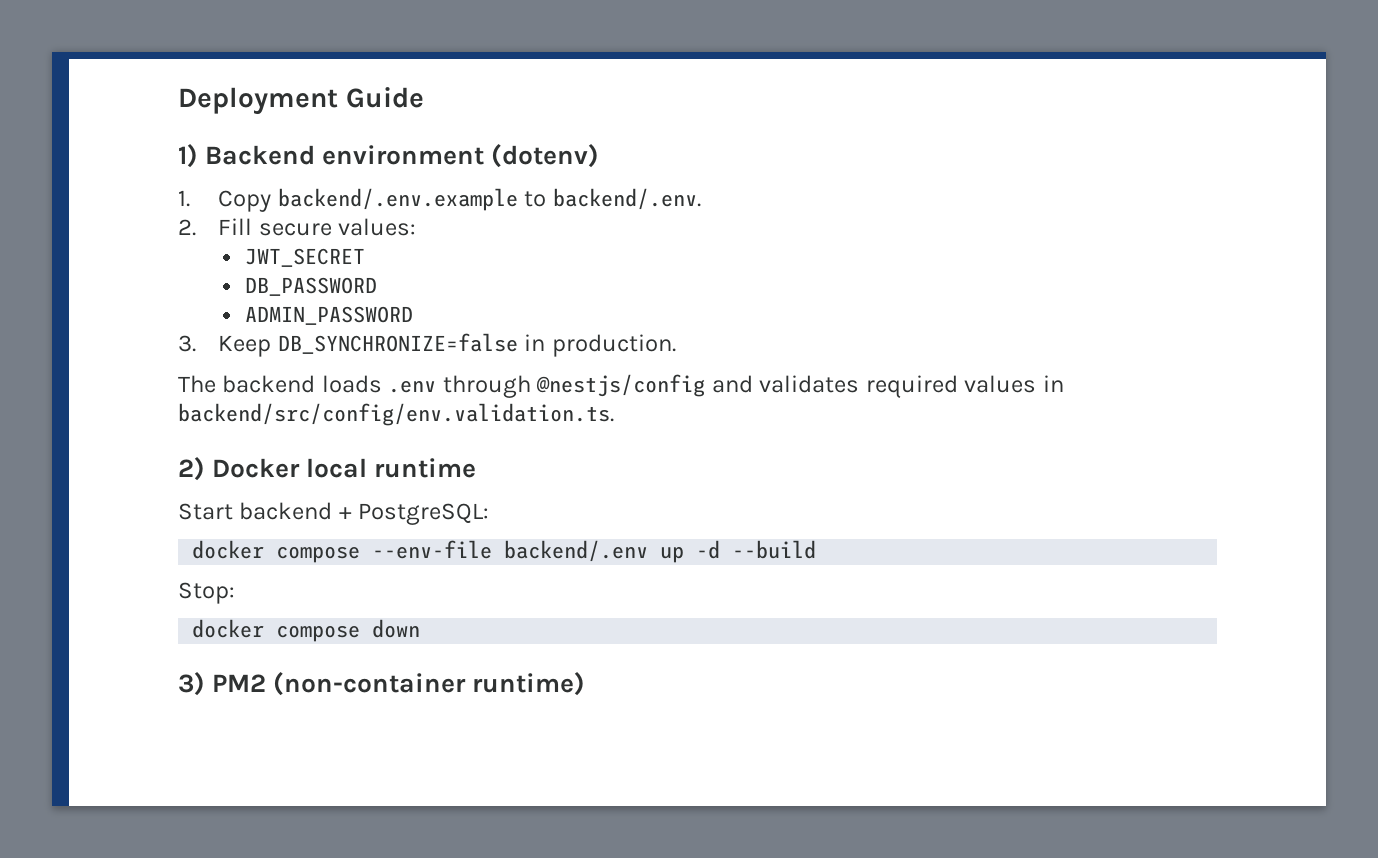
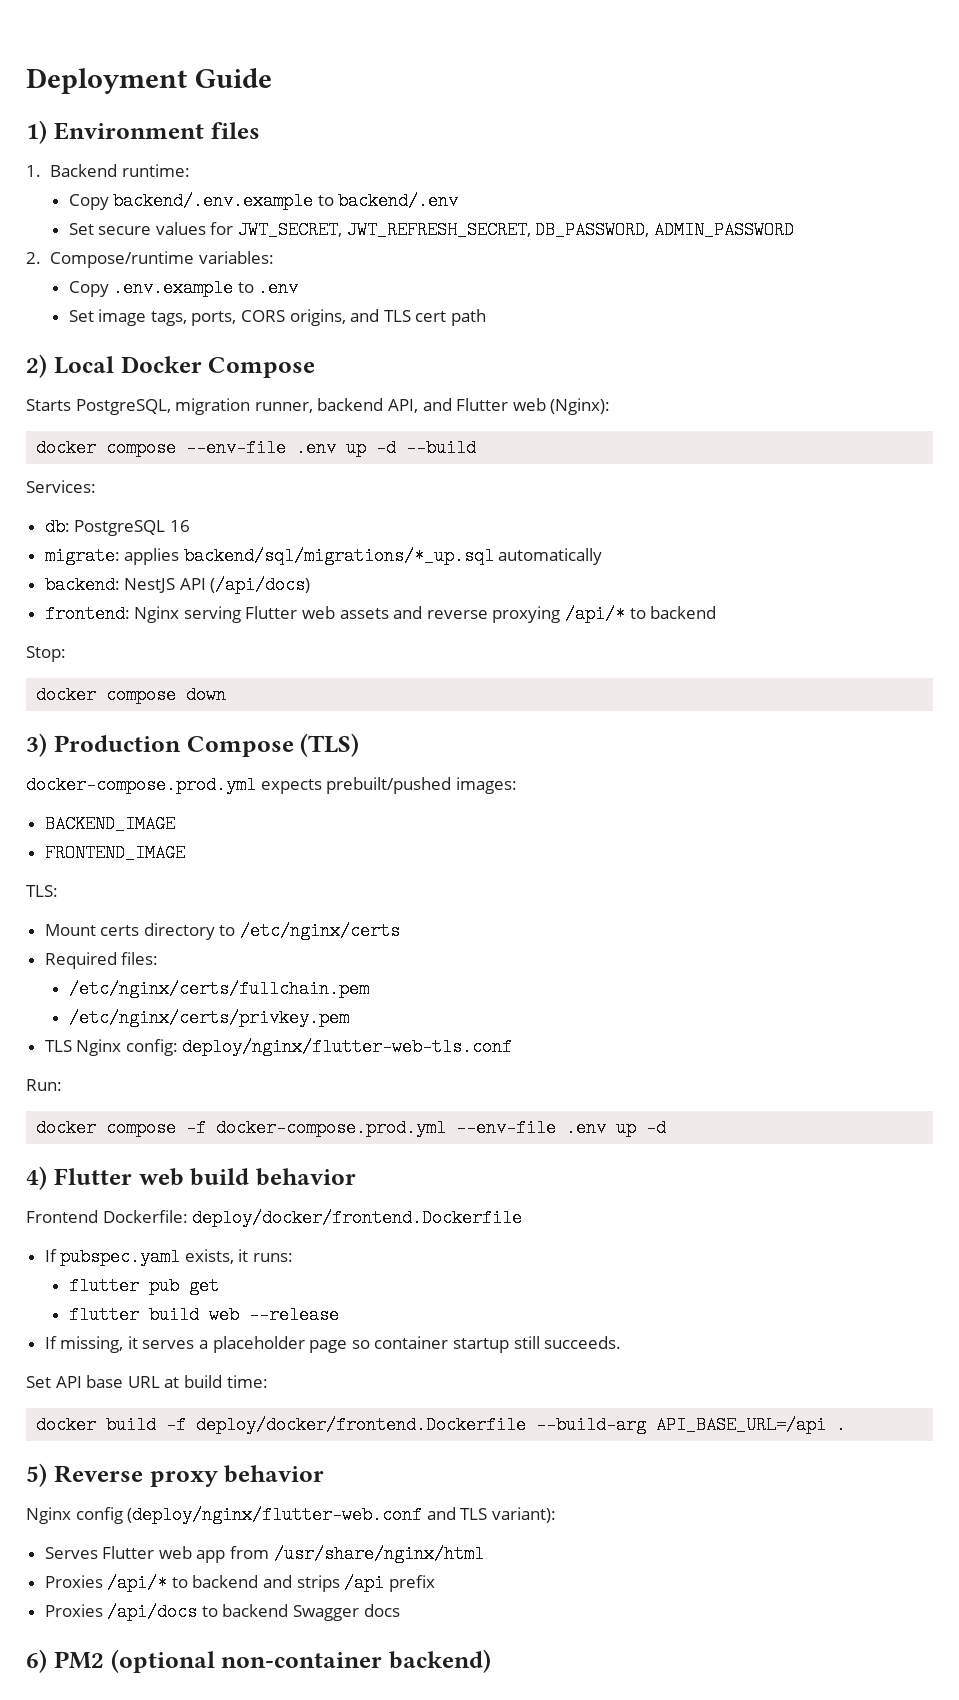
- 1) Backend environment (dotenv)
+ 1) Environment files
- 1. Copy backend/.env.example to backend/.env.
- 2. Fill secure values:
- JWT_SECRET
- DB_PASSWORD
- ADMIN_PASSWORD
- 3. Keep DB_SYNCHRONIZE=false in production.
- The backend loads .env through @nestjs/config and validates required values in backend/src/config/env.validation.ts.
- 2) Docker local runtime
- Start backend + PostgreSQL:
+ 1. Backend runtime:
+ Copy backend/.env.example to backend/.env
+ Set secure values for JWT_SECRET, JWT_REFRESH_SECRET, DB_PASSWORD, ADMIN_PASSWORD
+ 2. Compose/runtime variables:
+ Copy .env.example to .env
+ Set image tags, ports, CORS origins, and TLS cert path
+ 2) Local Docker Compose
+ Starts PostgreSQL, migration runner, backend API, and Flutter web (Nginx):
- docker compose --env-file backend/.env up -d --build
+ docker compose --env-file .env up -d --build
+ Services:
+ db: PostgreSQL 16
+ migrate: applies backend/sql/migrations/*_up.sql automatically
+ backend: NestJS API (/api/docs)
+ frontend: Nginx serving Flutter web assets and reverse proxying /api/* to backend
- 3) PM2 (non-container runtime)
+ 3) Production Compose (TLS)
+ docker-compose.prod.yml expects prebuilt/pushed images:
+ BACKEND_IMAGE
+ FRONTEND_IMAGE
+ TLS:
+ Mount certs directory to /etc/nginx/certs
+ Required files:
+ /etc/nginx/certs/fullchain.pem
+ /etc/nginx/certs/privkey.pem
+ TLS Nginx config: deploy/nginx/flutter-web-tls.conf
+ Run:
+ docker compose -f docker-compose.prod.yml --env-file .env up -d
+ 4) Flutter web build behavior
+ Frontend Dockerfile: deploy/docker/frontend.Dockerfile
+ If pubspec.yaml exists, it runs:
+ flutter pub get
+ flutter build web --release
+ If missing, it serves a placeholder page so container startup still succeeds.
+ Set API base URL at build time:
+ docker build -f deploy/docker/frontend.Dockerfile --build-arg API_BASE_URL=/api .
+ 5) Reverse proxy behavior
+ Nginx config (deploy/nginx/flutter-web.conf and TLS variant):
+ Serves Flutter web app from /usr/share/nginx/html
+ Proxies /api/* to backend and strips /api prefix
+ Proxies /api/docs to backend Swagger docs
+ 6) PM2 (optional non-container backend)

